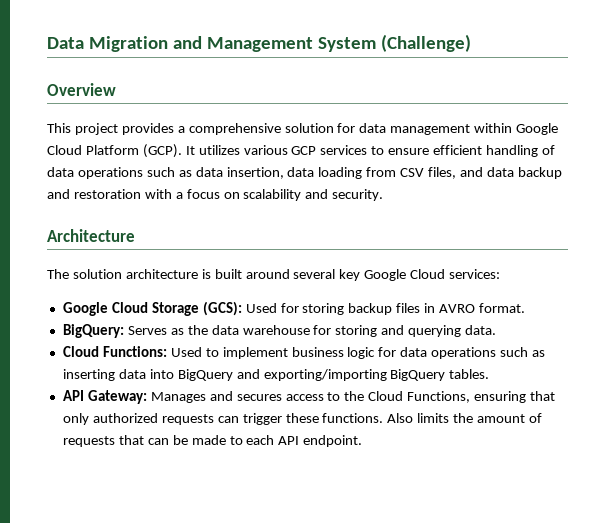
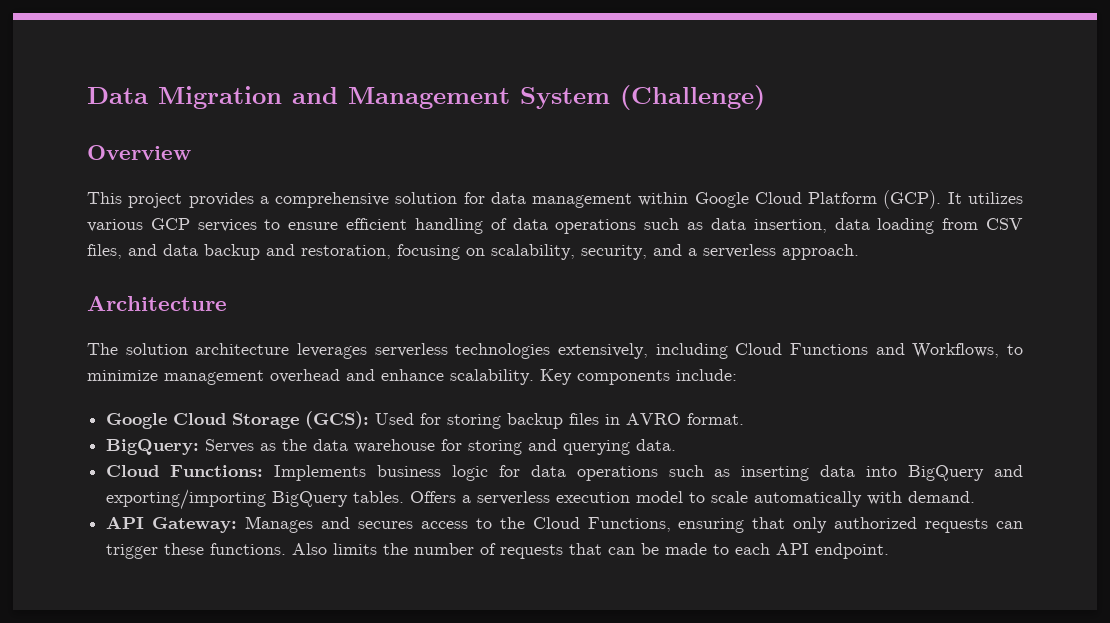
- It utilizes various GCP services to ensure efficient handling of data operations such as data insertion, data loading from CSV files, and data backup and restoration with a focus on scalability and security.
+ It utilizes various GCP services to ensure efficient handling of data operations such as data insertion, data loading from CSV files, and data backup and restoration, focusing on scalability, security, and a serverless approach.
  Architecture
- The solution architecture is built around several key Google Cloud services:
+ The solution architecture leverages serverless technologies extensively, including Cloud Functions and Workflows, to minimize management overhead and enhance scalability. Key components include:
- Cloud Functions: Used to implement business logic for data operations such as inserting data into BigQuery and exporting/importing BigQuery tables.
+ Cloud Functions: Implements business logic for data operations such as inserting data into BigQuery and exporting/importing BigQuery tables. Offers a serverless execution model to scale automatically with demand.
- Also limits the amount of requests that can be made to each API endpoint.
+ Also limits the number of requests that can be made to each API endpoint.

